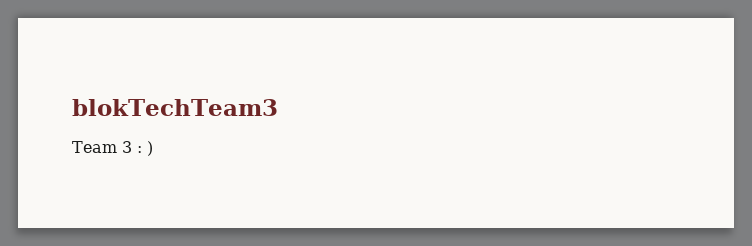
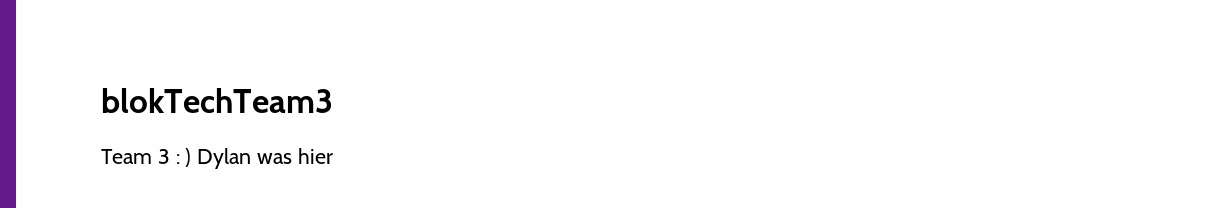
- Team 3 : )
+ Team 3 : ) Dylan was hier

